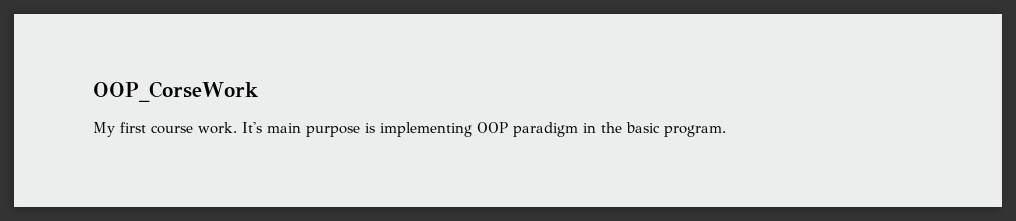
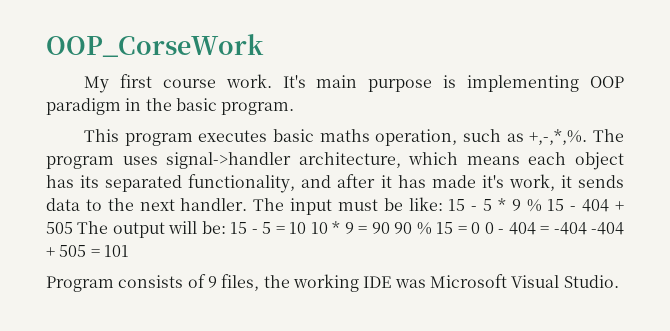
+ This program executes basic maths operation, such as +,-,*,%. The program uses signal->handler architecture, which means each object has its separated functionality, and after it has made it's work, it sends data to the next handler. The input must be like: 15 - 5 * 9 % 15 - 404 + 505 The output will be: 15 - 5 = 10 10 * 9 = 90 90 % 15 = 0 0 - 404 = -404 -404 + 505 = 101
+ Program consists of 9 files, the working IDE was Microsoft Visual Studio.

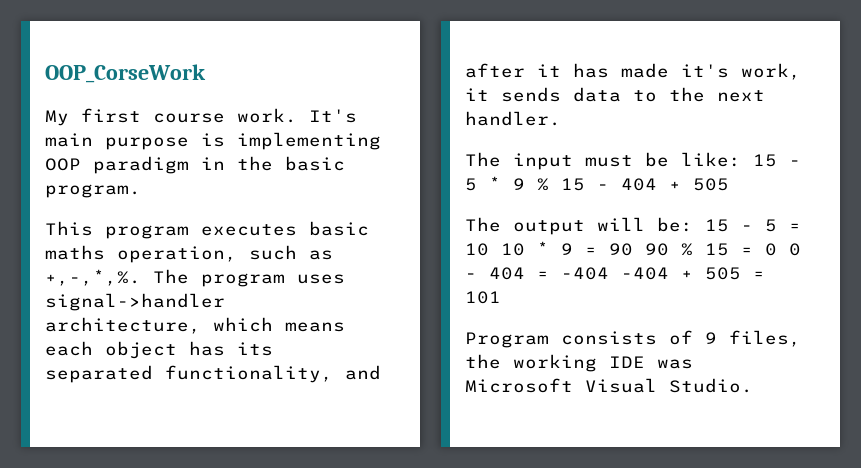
- The program uses signal->handler architecture, which means each object has its separated functionality, and after it has made it's work, it sends data to the next handler. The input must be like:
+ The program uses signal->handler architecture, which means each object has its separated functionality, and after it has made it's work, it sends data to the next handler.
+ The input must be like:
- 15 - 5 * 9 % 15 - 404 + 505 The output will be:
+ 15 - 5 * 9 % 15 - 404 + 505
+ The output will be:

